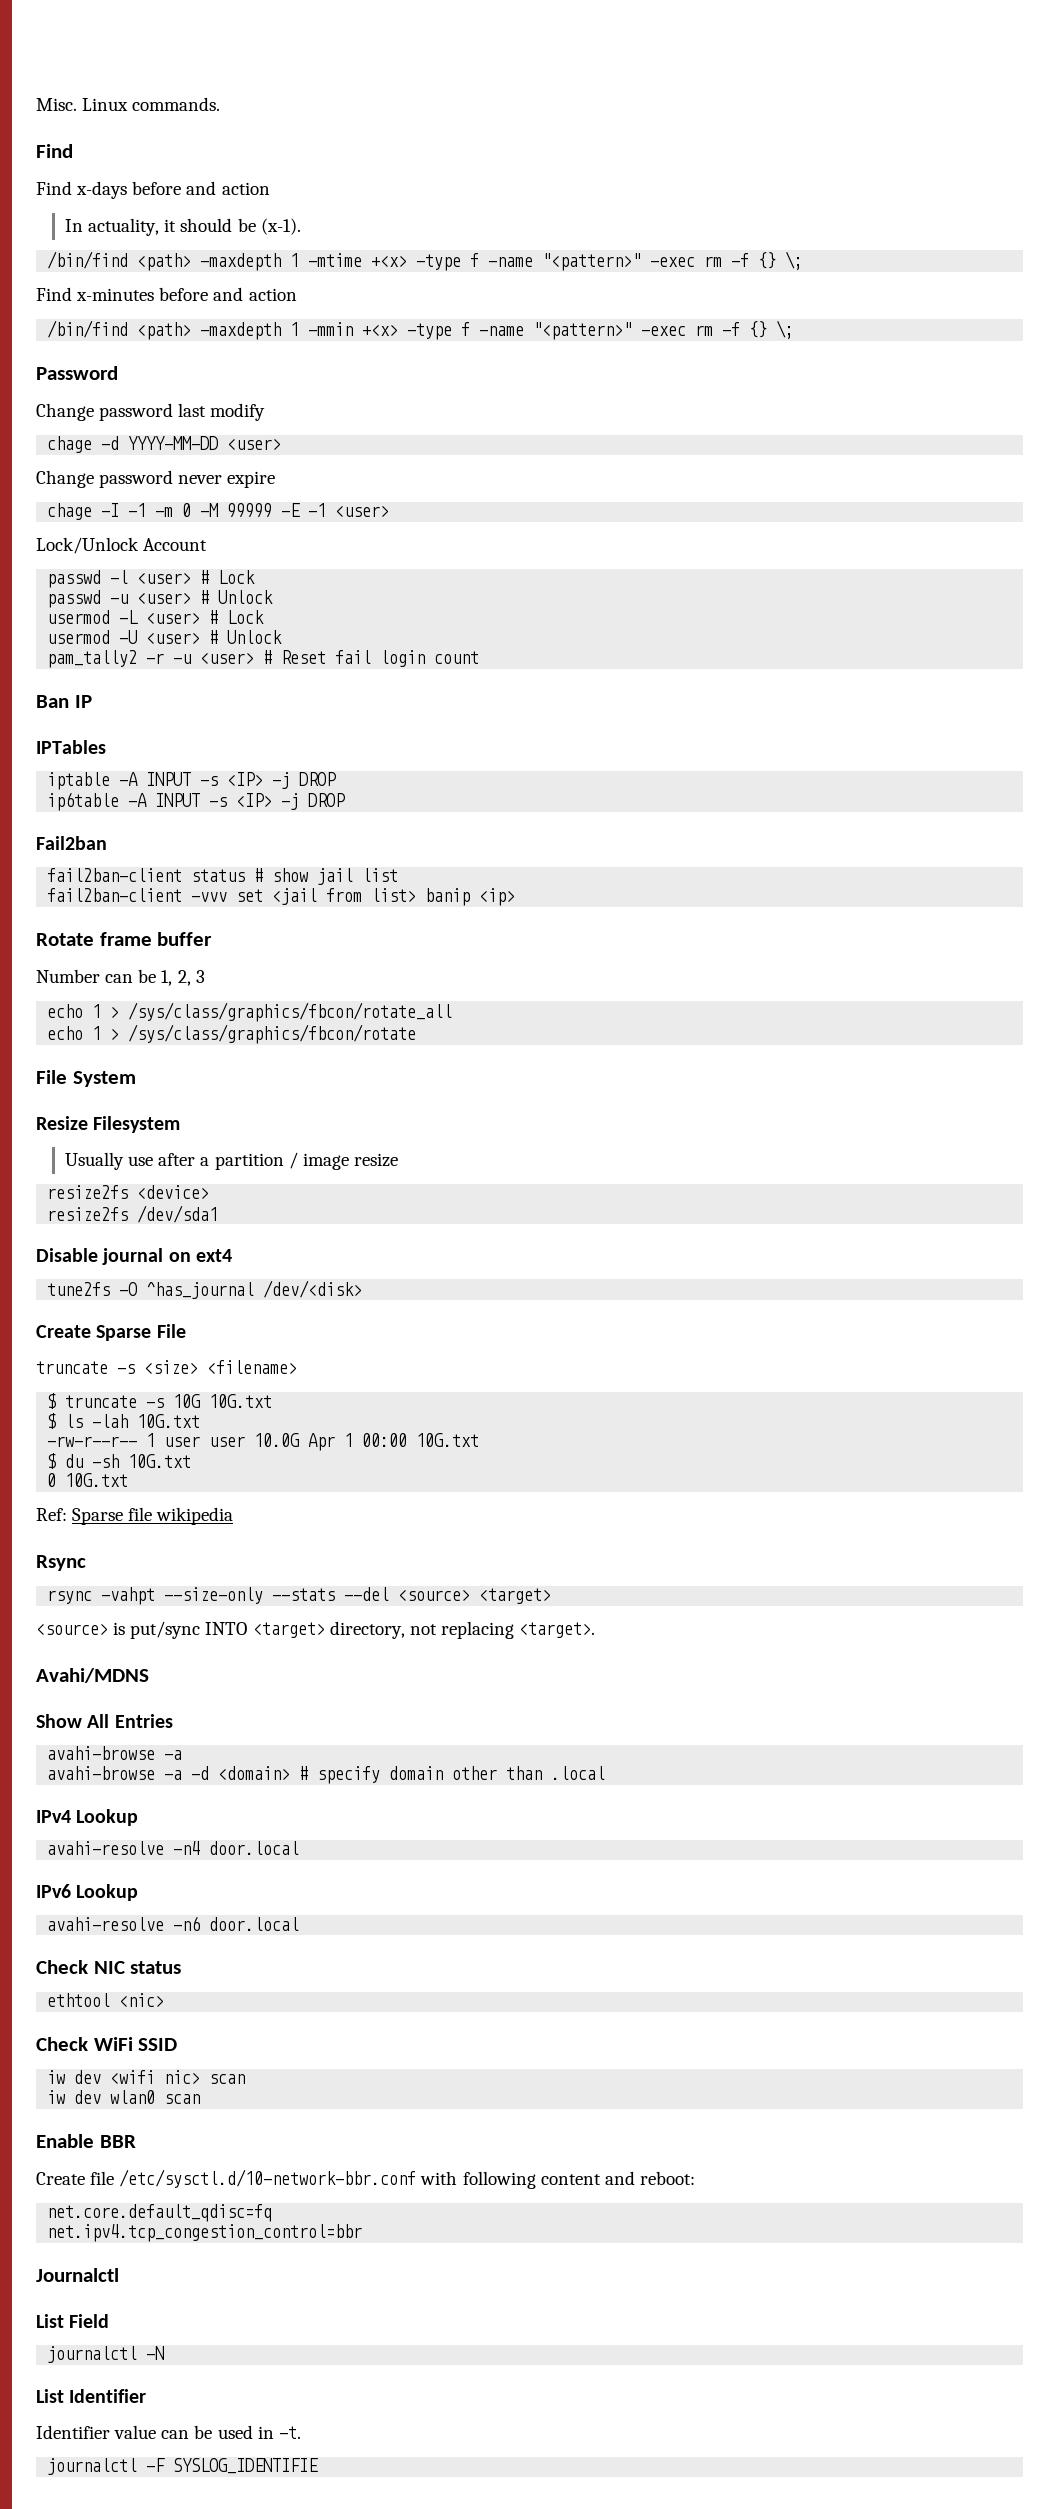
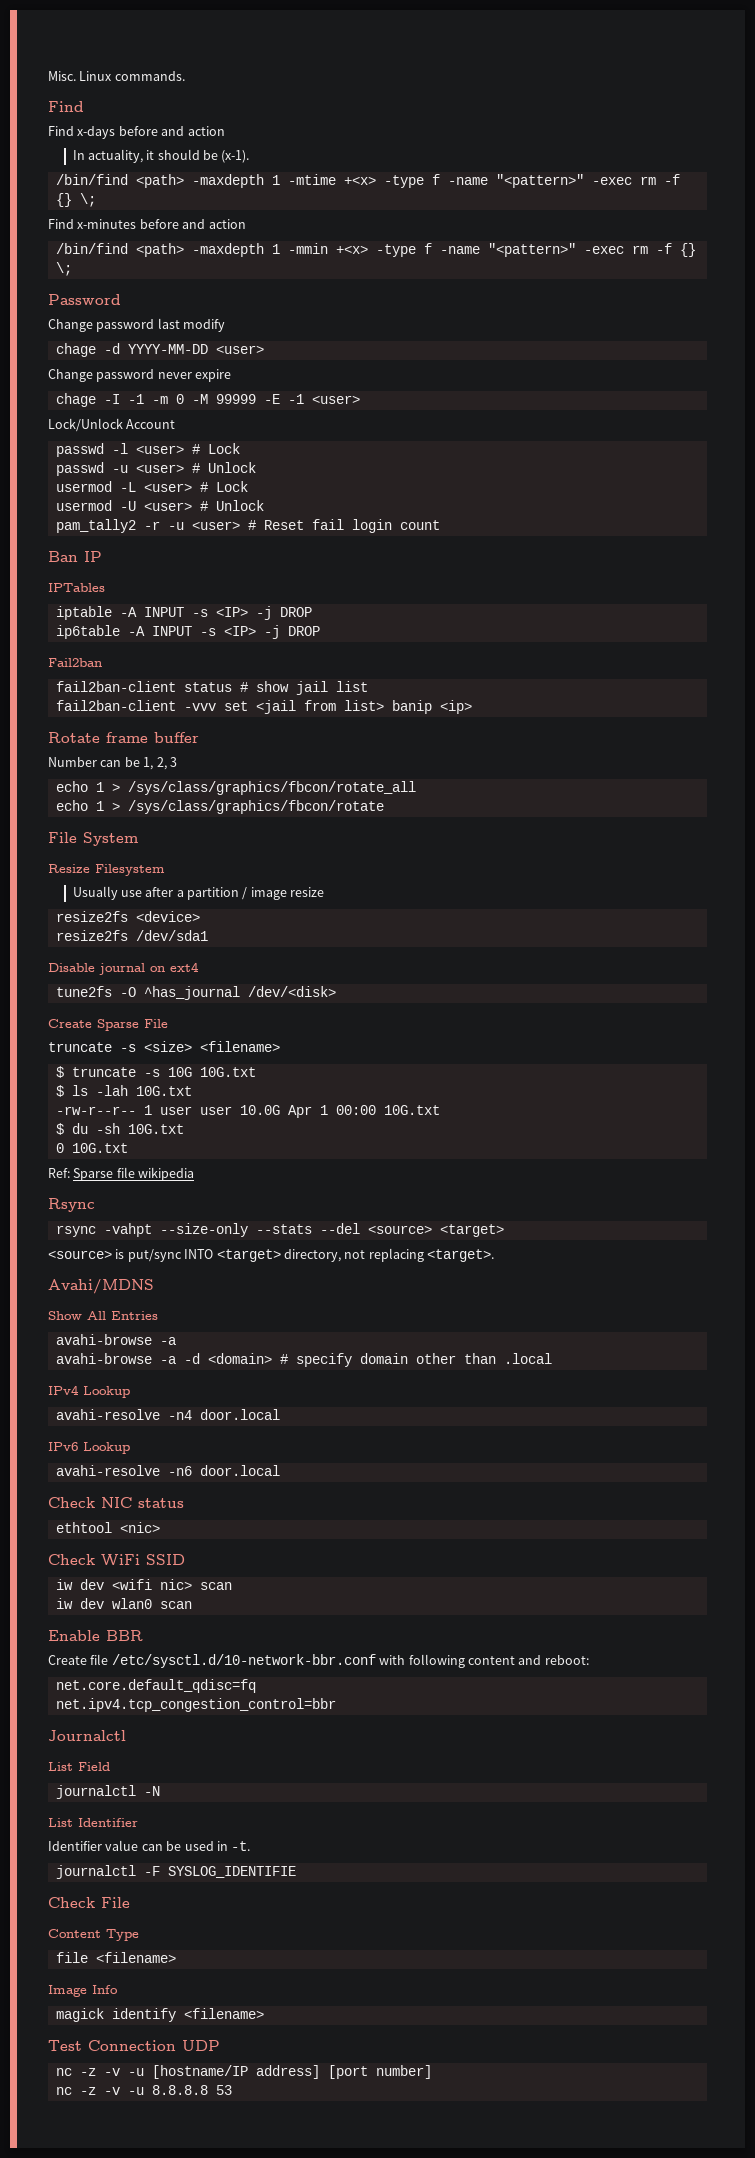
+ Check File
+ Content Type
+ file <filename>
+ Image Info
+ magick identify <filename>
+ Test Connection UDP
+ nc -z -v -u [hostname/IP address] [port number]
+ nc -z -v -u 8.8.8.8 53

